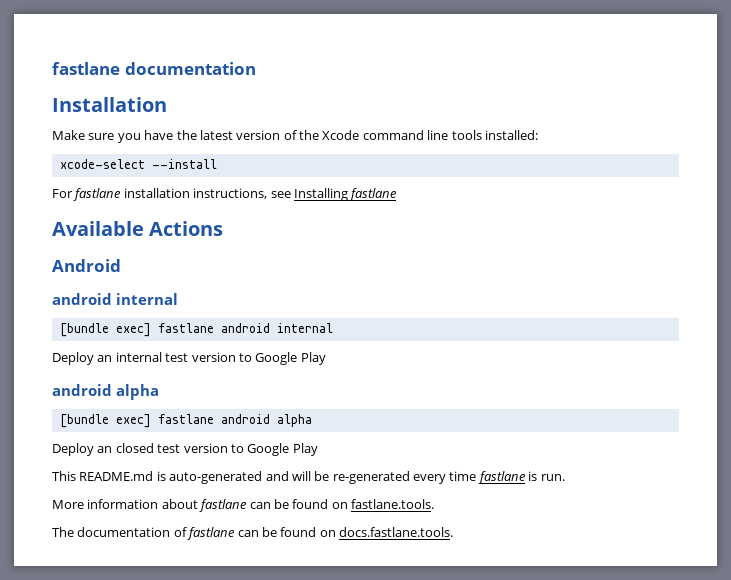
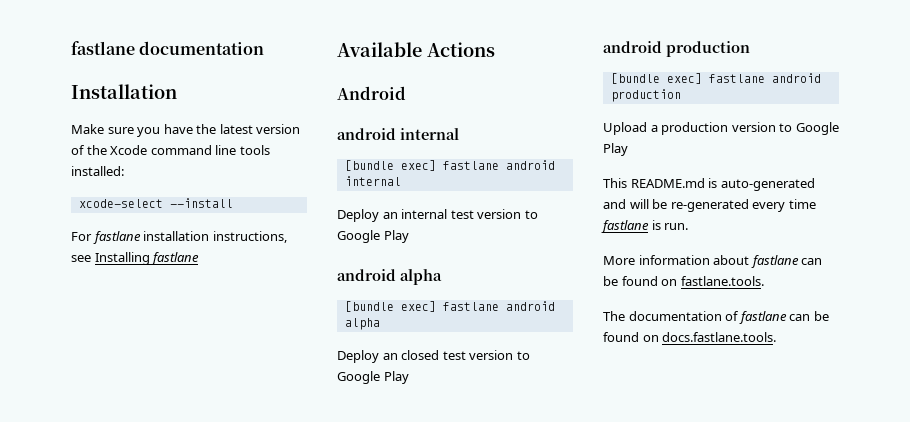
  Deploy an closed test version to Google Play
+ android production
+ [bundle exec] fastlane android production
+ Upload a production version to Google Play

